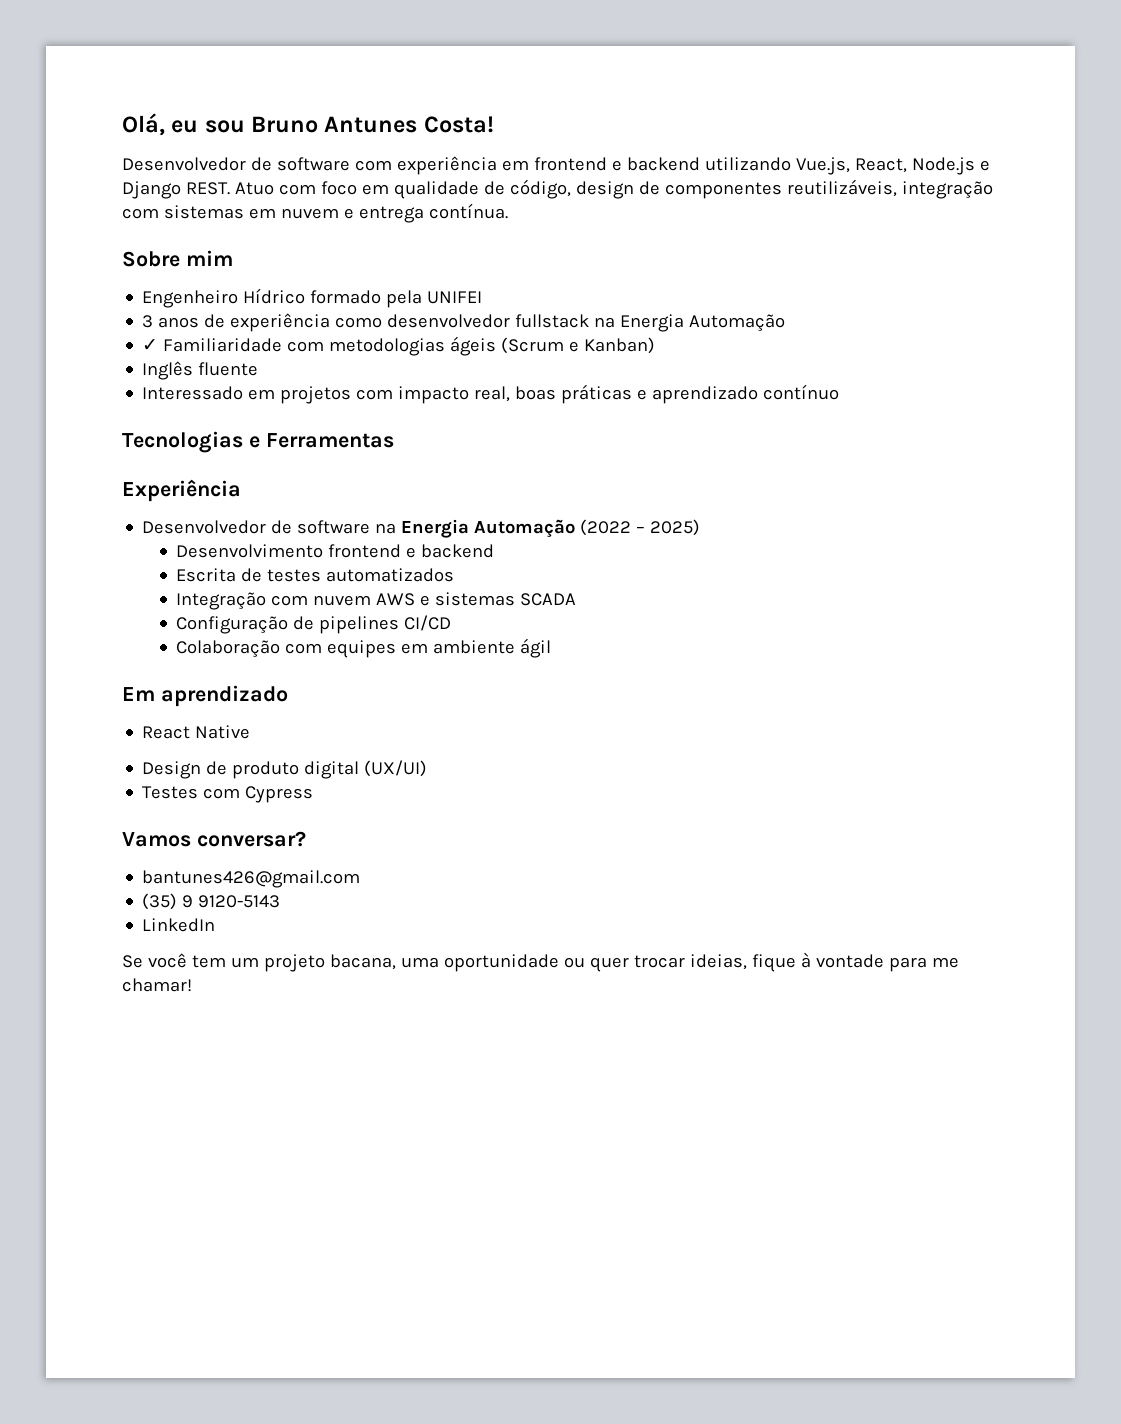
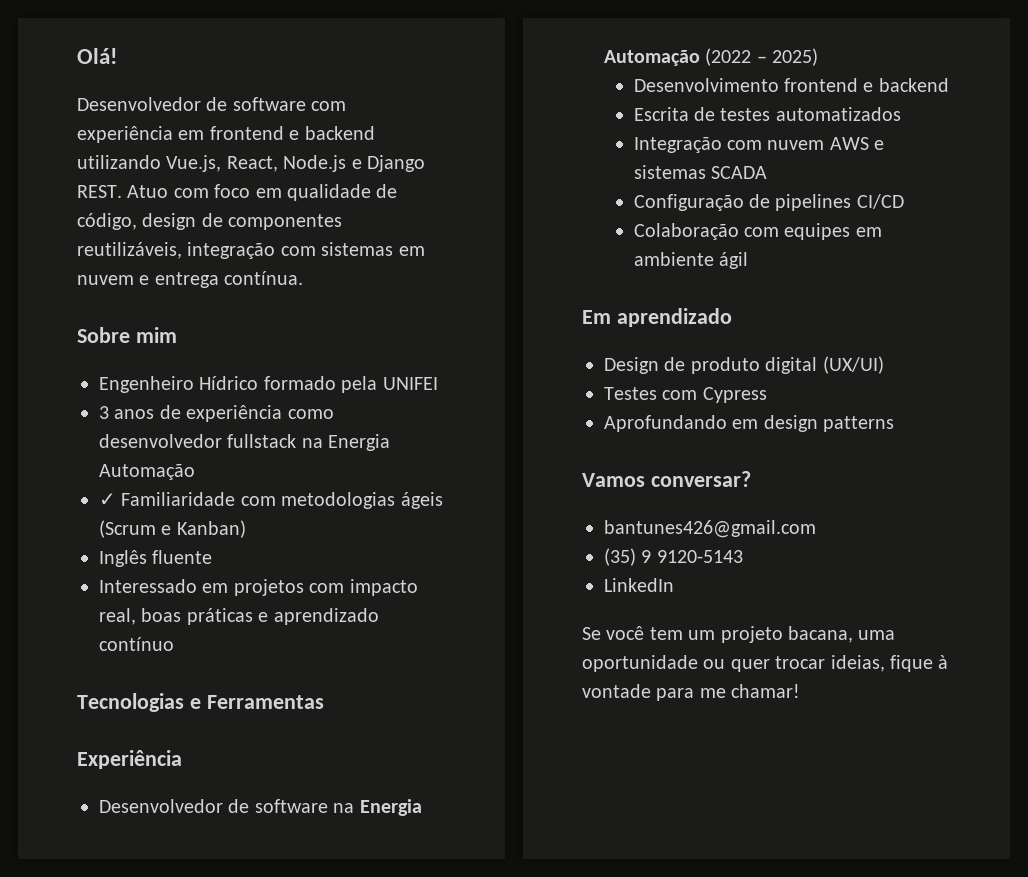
- Olá, eu sou Bruno Antunes Costa!
+ Olá!
- React Native
+ Aprofundando em design patterns

